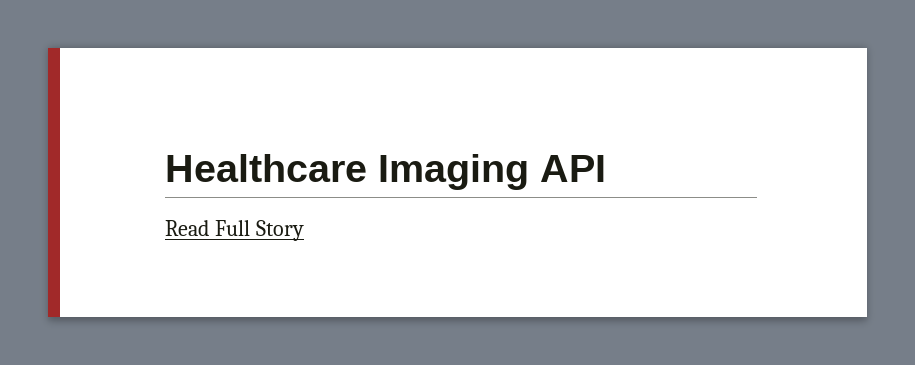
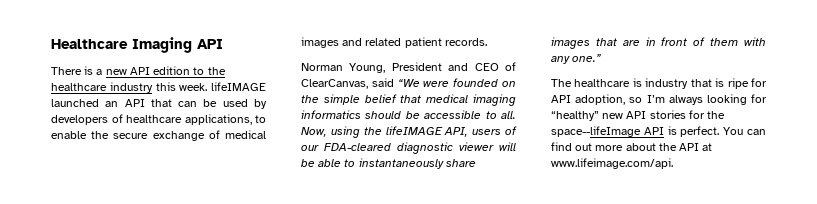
- Read Full Story
+ There is a new API edition to the healthcare industry this week. lifeIMAGE launched an API that can be used by developers of healthcare applications, to enable the secure exchange of medical images and related patient records.
+ Norman Young, President and CEO of ClearCanvas, said “We were founded on the simple belief that medical imaging informatics should be accessible to all. Now, using the lifeIMAGE API, users of our FDA-cleared diagnostic viewer will be able to instantaneously share images that are in front of them with any one.”
+ The healthcare is industry that is ripe for API adoption, so I’m always looking for “healthy” new API stories for the space--lifeImage API is perfect. You can find out more about the API at www.lifeimage.com/api.

